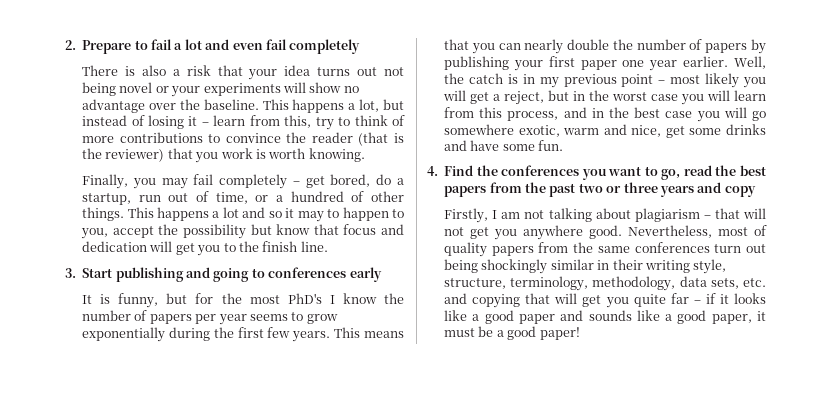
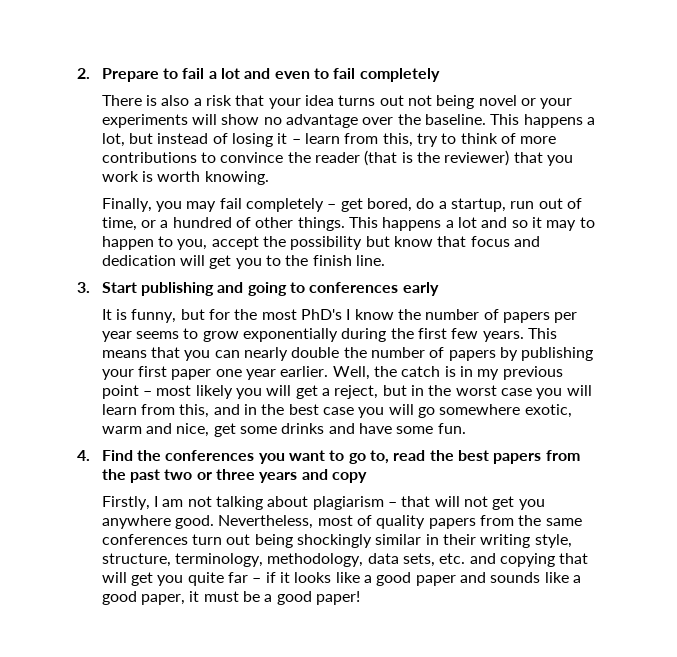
- 2. Prepare to fail a lot and even fail completely
+ 2. Prepare to fail a lot and even to fail completely
- Well, the catch is in my previous point – most likely you will get a reject, but in the worst case you will learn from this process, and in the best case you will go somewhere exotic, warm and nice, get some drinks and have some fun.
+ Well, the catch is in my previous point – most likely you will get a reject, but in the worst case you will learn from this, and in the best case you will go somewhere exotic, warm and nice, get some drinks and have some fun.
- 4. Find the conferences you want to go, read the best papers from the past two or three years and copy
+ 4. Find the conferences you want to go to, read the best papers from the past two or three years and copy

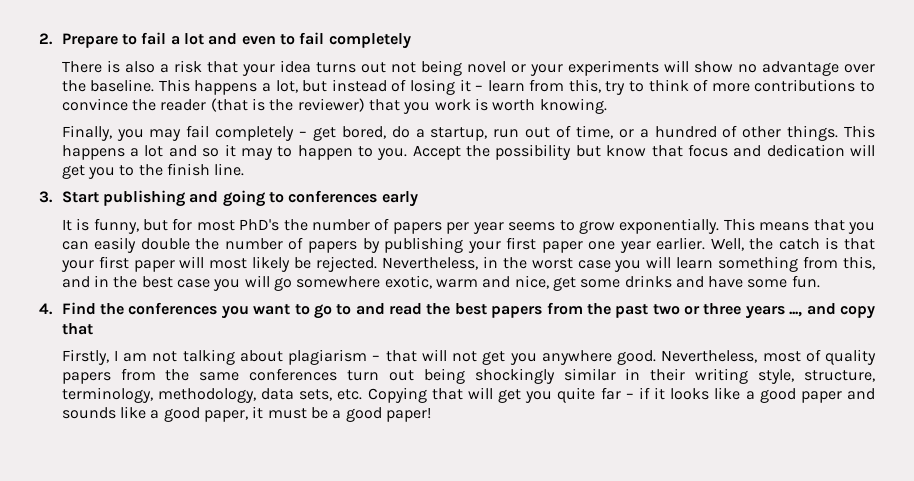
- This happens a lot and so it may to happen to you, accept the possibility but know that focus and dedication will get you to the finish line.
+ This happens a lot and so it may to happen to you. Accept the possibility but know that focus and dedication will get you to the finish line.
- It is funny, but for the most PhD's I know the number of papers per year seems to grow exponentially during the first few years.
+ It is funny, but for most PhD's the number of papers per year seems to grow exponentially.
- This means that you can nearly double the number of papers by publishing your first paper one year earlier.
+ This means that you can easily double the number of papers by publishing your first paper one year earlier.
- Well, the catch is in my previous point – most likely you will get a reject, but in the worst case you will learn from this, and in the best case you will go somewhere exotic, warm and nice, get some drinks and have some fun.
+ Well, the catch is that your first paper will most likely be rejected. Nevertheless, in the worst case you will learn something from this, and in the best case you will go somewhere exotic, warm and nice, get some drinks and have some fun.
- 4. Find the conferences you want to go to, read the best papers from the past two or three years and copy
+ 4. Find the conferences you want to go to and read the best papers from the past two or three years ..., and copy that
- Nevertheless, most of quality papers from the same conferences turn out being shockingly similar in their writing style, structure, terminology, methodology, data sets, etc. and copying that will get you quite far – if it looks like a good paper and sounds like a good paper, it must be a good paper!
+ Nevertheless, most of quality papers from the same conferences turn out being shockingly similar in their writing style, structure, terminology, methodology, data sets, etc. Copying that will get you quite far – if it looks like a good paper and sounds like a good paper, it must be a good paper!

